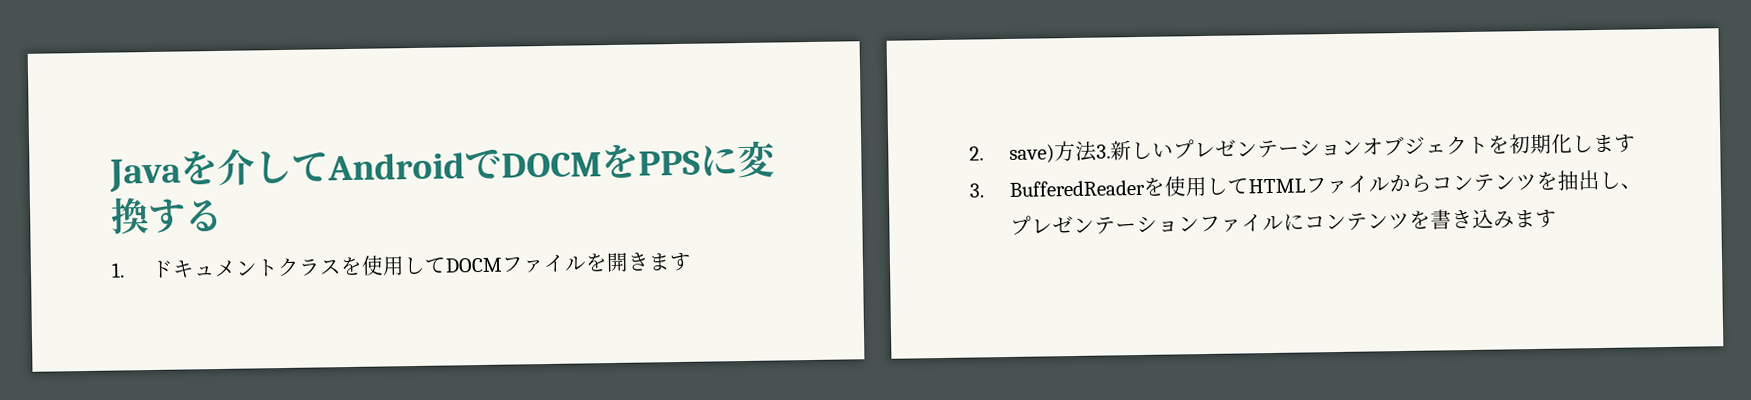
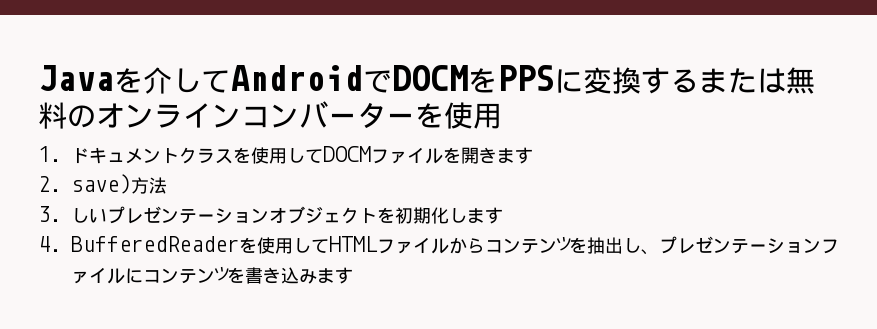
- Javaを介してAndroidでDOCMをPPSに変換する
+ Javaを介してAndroidでDOCMをPPSに変換するまたは無料のオンラインコンバーターを使用
- 2. save)方法3.新しいプレゼンテーションオブジェクトを初期化します
+ 2. save)方法
+ 3.しいプレゼンテーションオブジェクトを初期化します
- 3. BufferedReaderを使用してHTMLファイルからコンテンツを抽出し、プレゼンテーションファイルにコンテンツを書き込みます
+ 4. BufferedReaderを使用してHTMLファイルからコンテンツを抽出し、プレゼンテーションファイルにコンテンツを書き込みます

